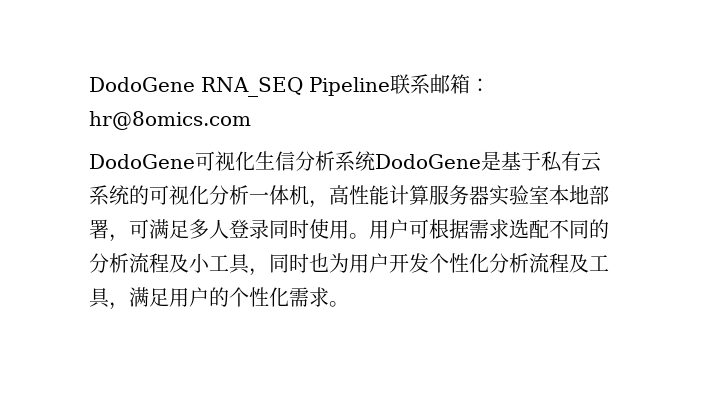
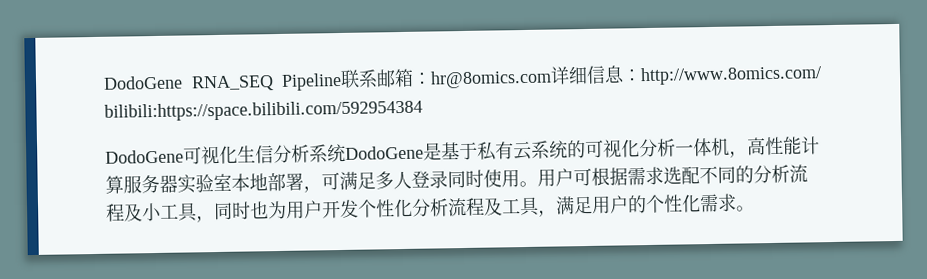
- DodoGene RNA_SEQ Pipeline联系邮箱：hr@8omics.com
+ DodoGene RNA_SEQ Pipeline联系邮箱：hr@8omics.com详细信息：http://www.8omics.com/ bilibili:https://space.bilibili.com/592954384

